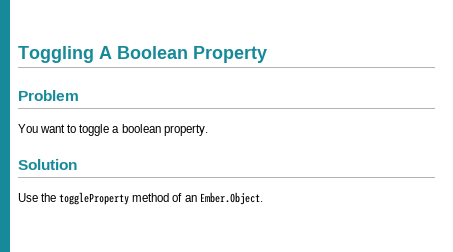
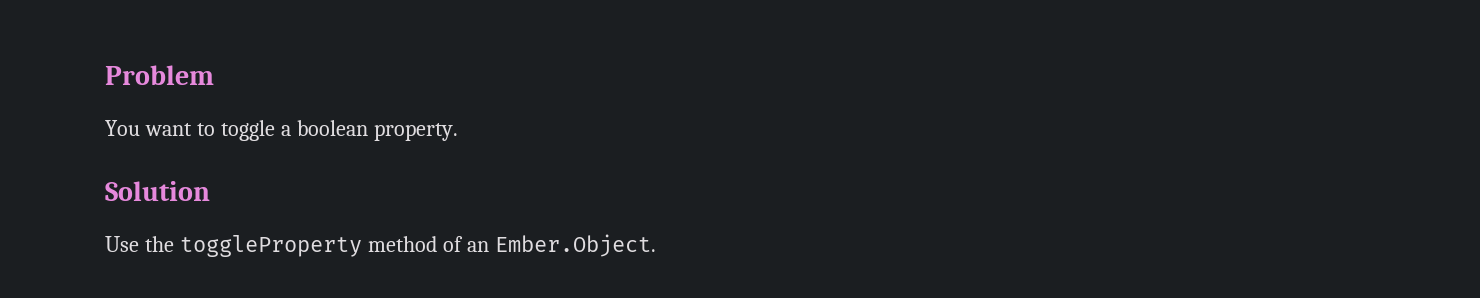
- Toggling A Boolean Property

